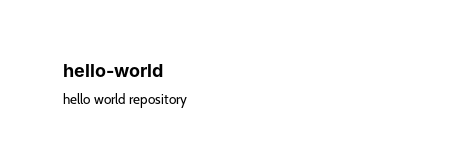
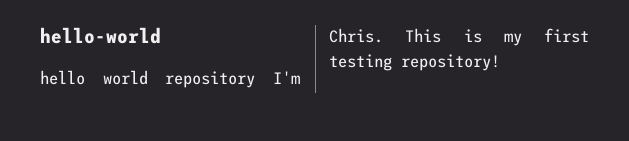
- hello world repository
+ hello world repository I'm Chris. This is my first testing repository!

